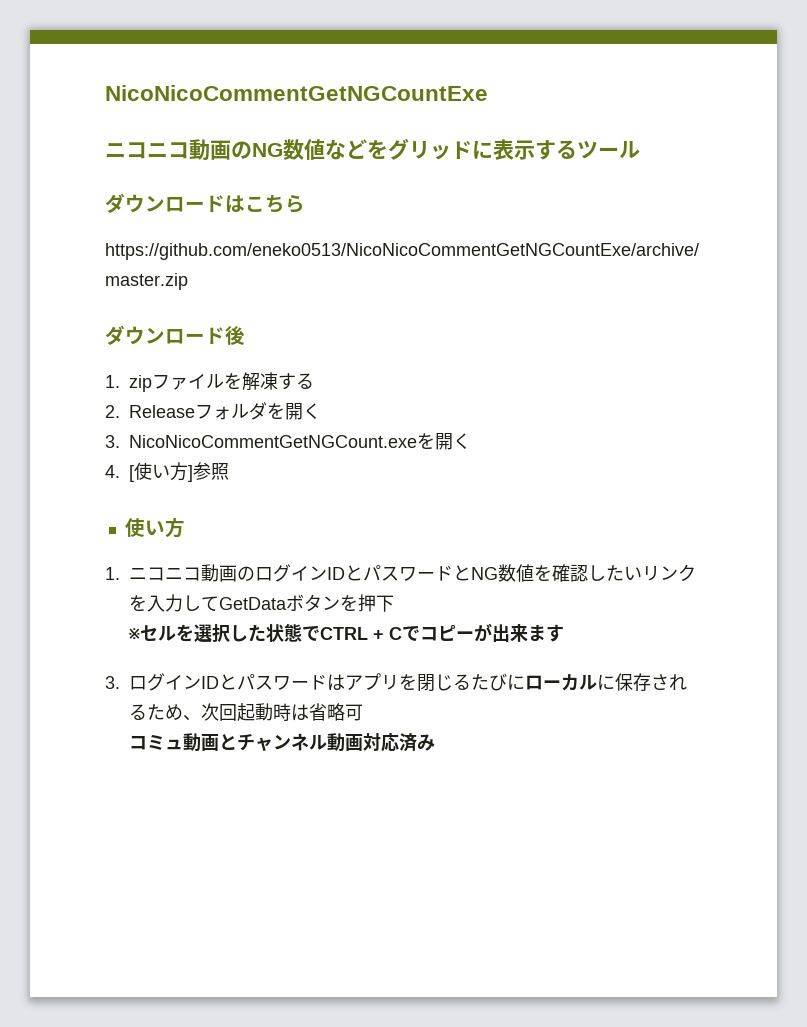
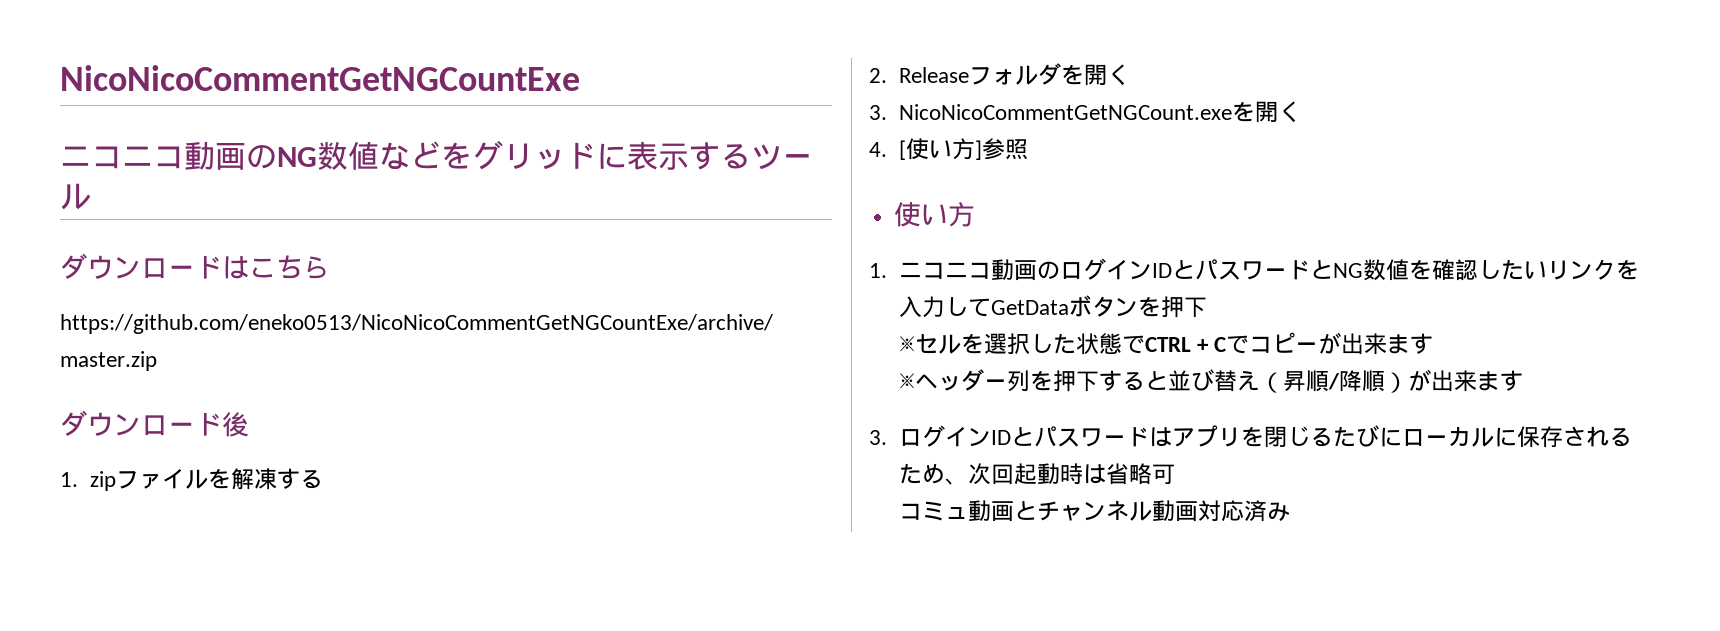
+ ※ヘッダー列を押下すると並び替え（昇順/降順）が出来ます

